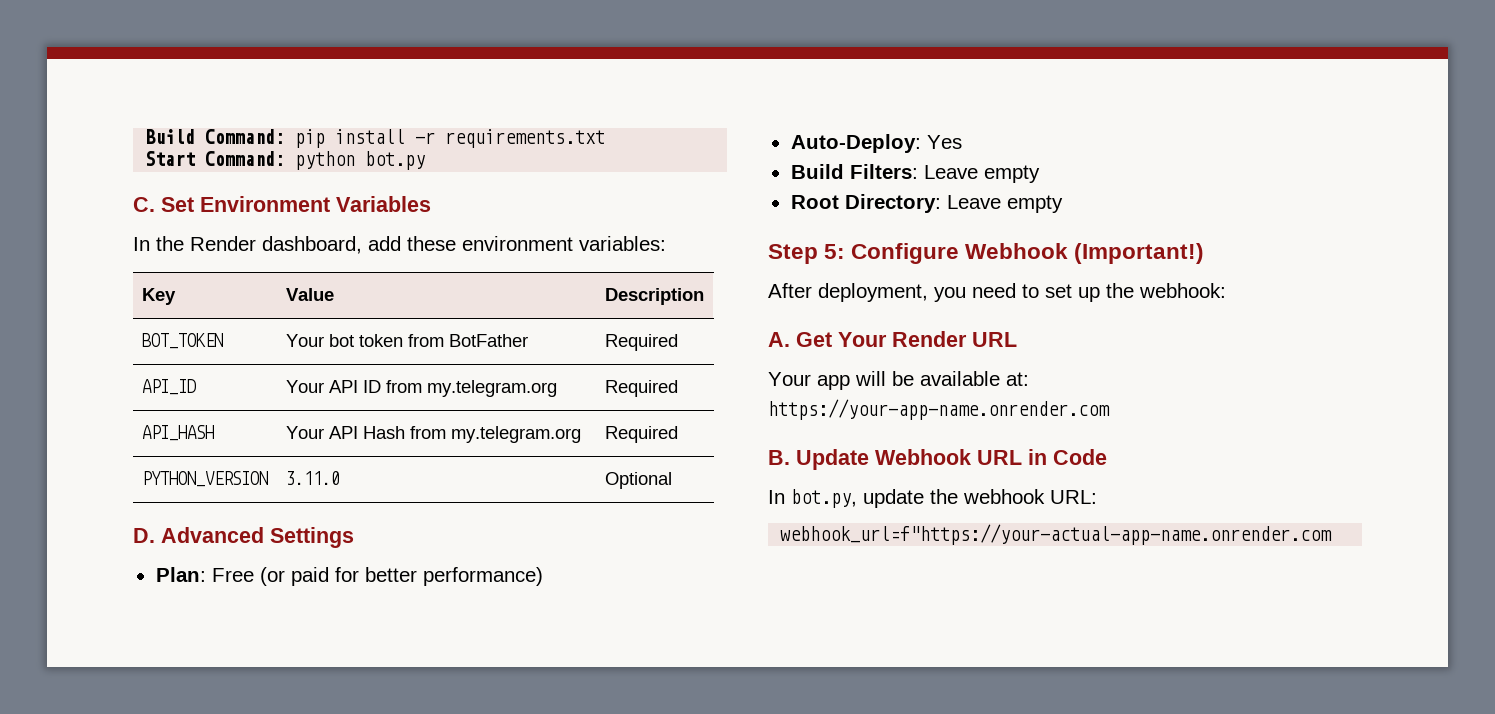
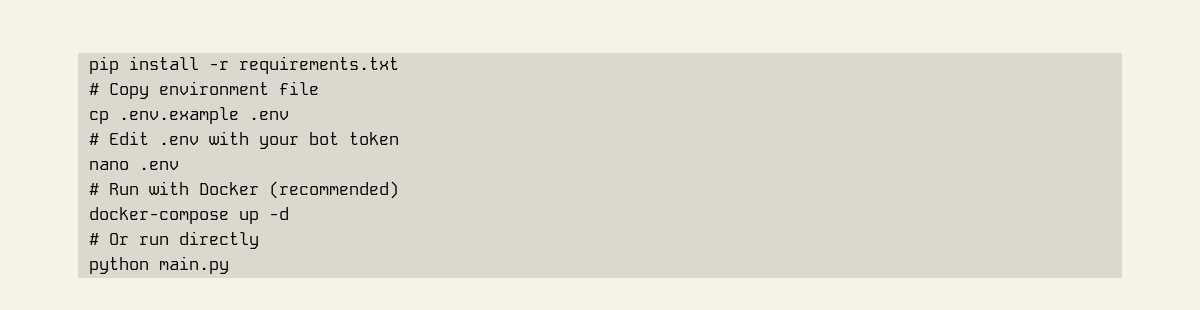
- Build Command: pip install -r requirements.txt
+ pip install -r requirements.txt
- Start Command: python bot.py
- C. Set Environment Variables
- In the Render dashboard, add these environment variables:
- Key | Value | Description
- BOT_TOKEN | Your bot token from BotFather | Required
- API_ID | Your API ID from my.telegram.org | Required
- API_HASH | Your API Hash from my.telegram.org | Required
- PYTHON_VERSION | 3.11.0 | Optional
- D. Advanced Settings
- Plan: Free (or paid for better performance)
- Auto-Deploy: Yes
- Build Filters: Leave empty
- Root Directory: Leave empty
- Step 5: Configure Webhook (Important!)
- After deployment, you need to set up the webhook:
- A. Get Your Render URL
- Your app will be available at: https://your-app-name.onrender.com
- B. Update Webhook URL in Code
- In bot.py, update the webhook URL:
- webhook_url=f"https://your-actual-app-name.onrender.com
+ # Copy environment file
+ cp .env.example .env
+ # Edit .env with your bot token
+ nano .env
+ # Run with Docker (recommended)
+ docker-compose up -d
+ # Or run directly
+ python main.py

